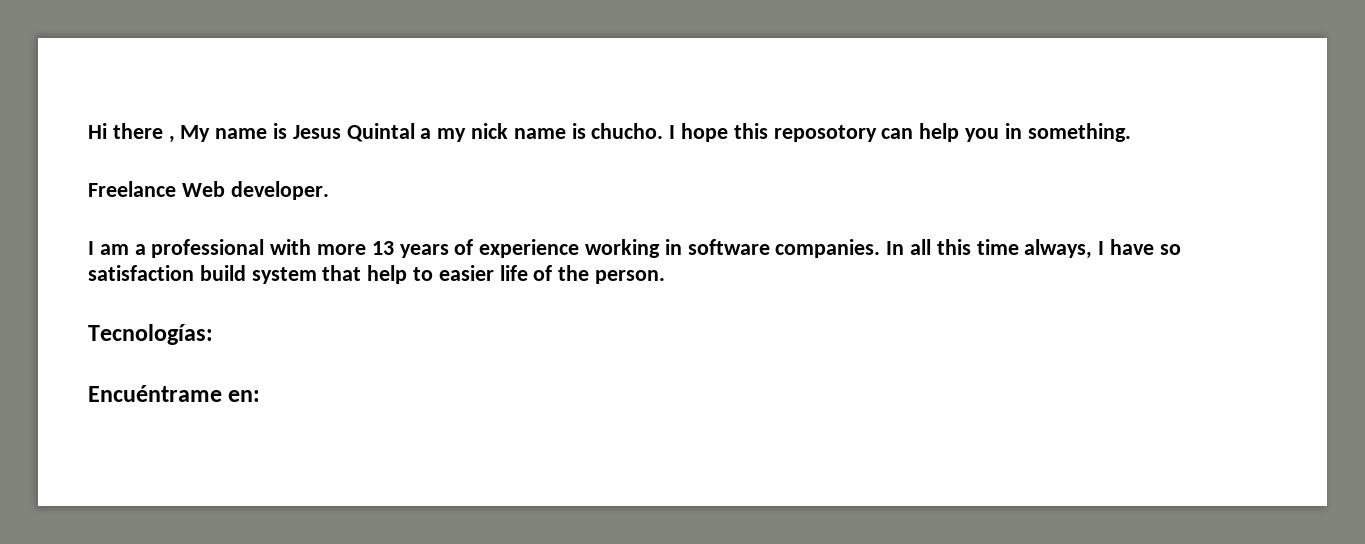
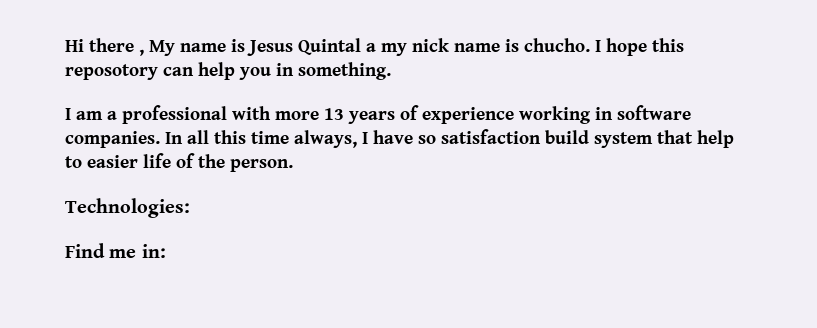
- Freelance Web developer.
- Tecnologías:
- Encuéntrame en:
+ Technologies:
+ Find me in:

